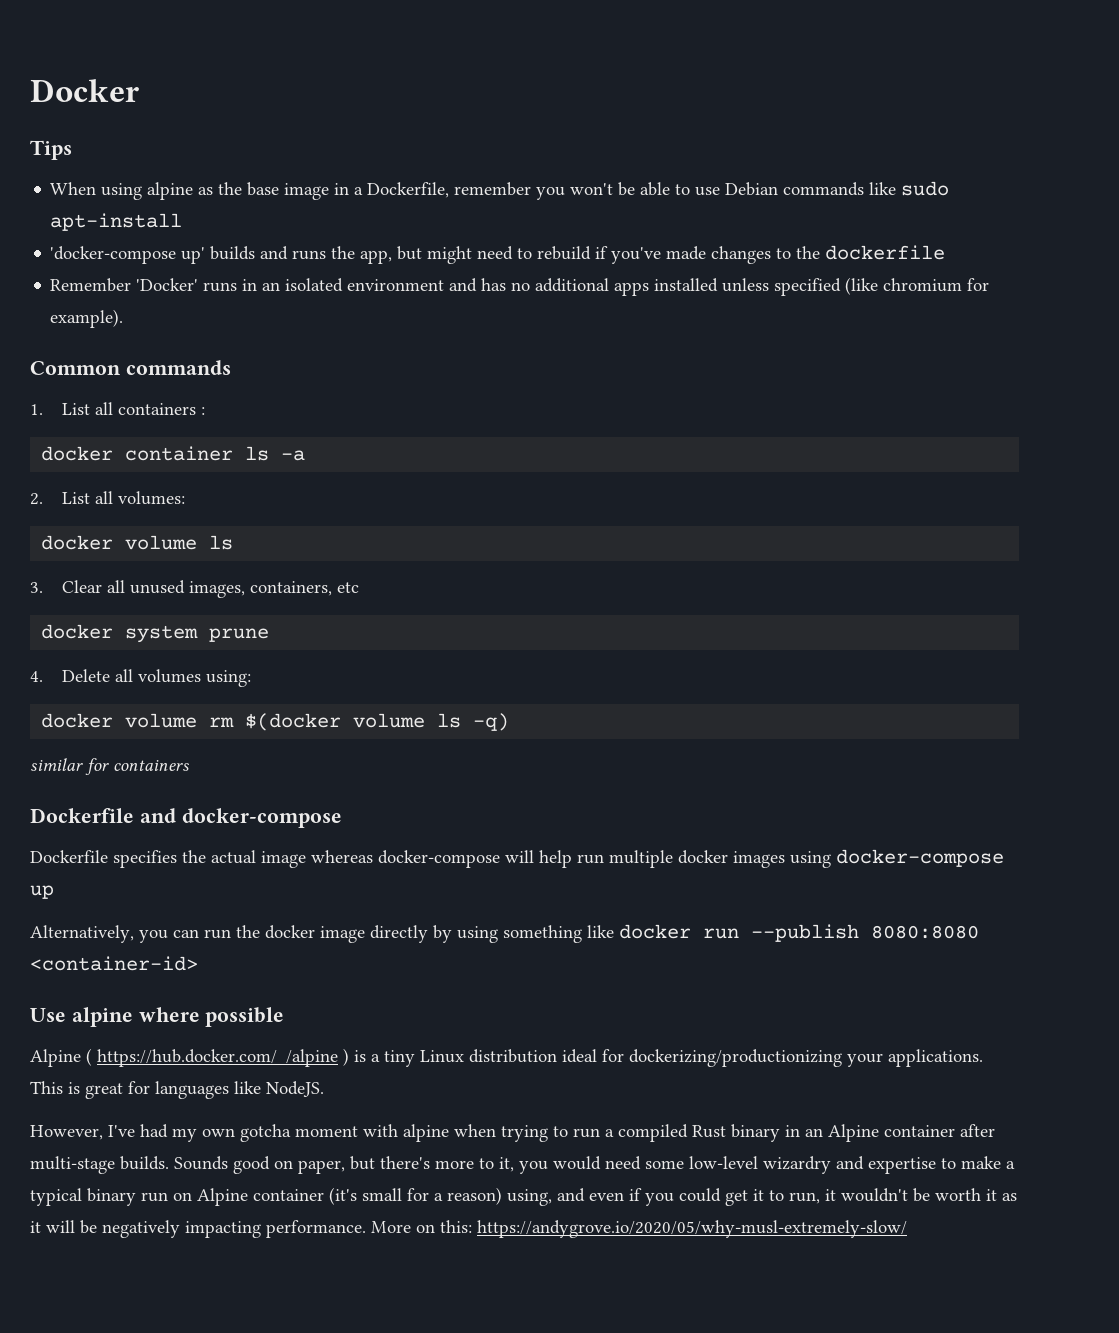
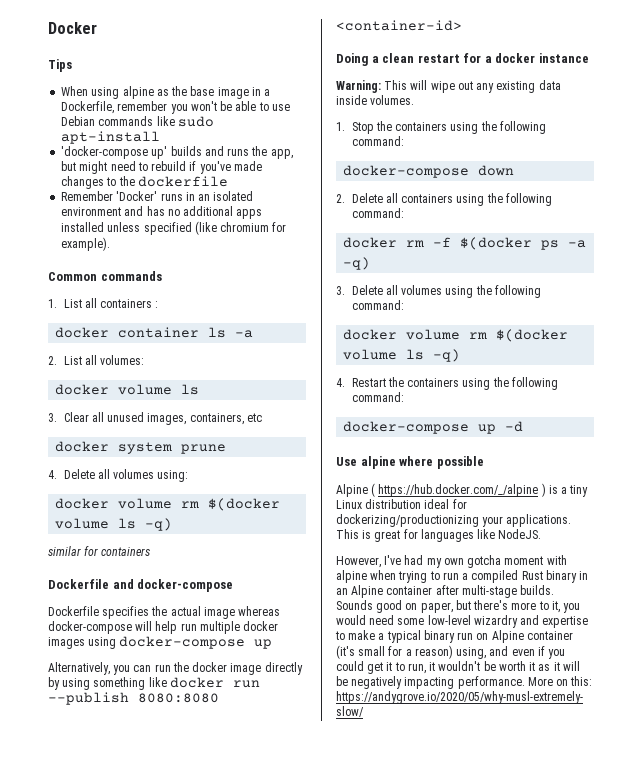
+ Doing a clean restart for a docker instance
+ Warning: This will wipe out any existing data inside volumes.
+ 1. Stop the containers using the following command:
+ docker-compose down
+ 2. Delete all containers using the following command:
+ docker rm -f $(docker ps -a -q)
+ 3. Delete all volumes using the following command:
+ docker volume rm $(docker volume ls -q)
+ 4. Restart the containers using the following command:
+ docker-compose up -d

